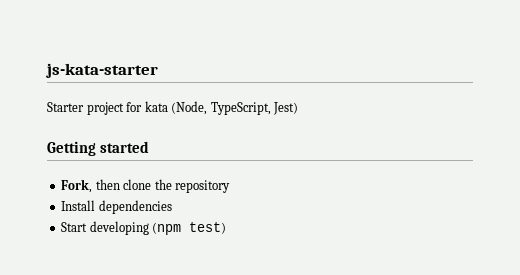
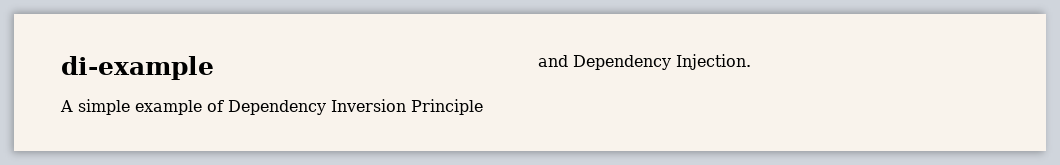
- js-kata-starter
- Starter project for kata (Node, TypeScript, Jest)
- Getting started
- Fork, then clone the repository
- Install dependencies
- Start developing (npm test)
+ di-example
+ A simple example of Dependency Inversion Principle and Dependency Injection.

